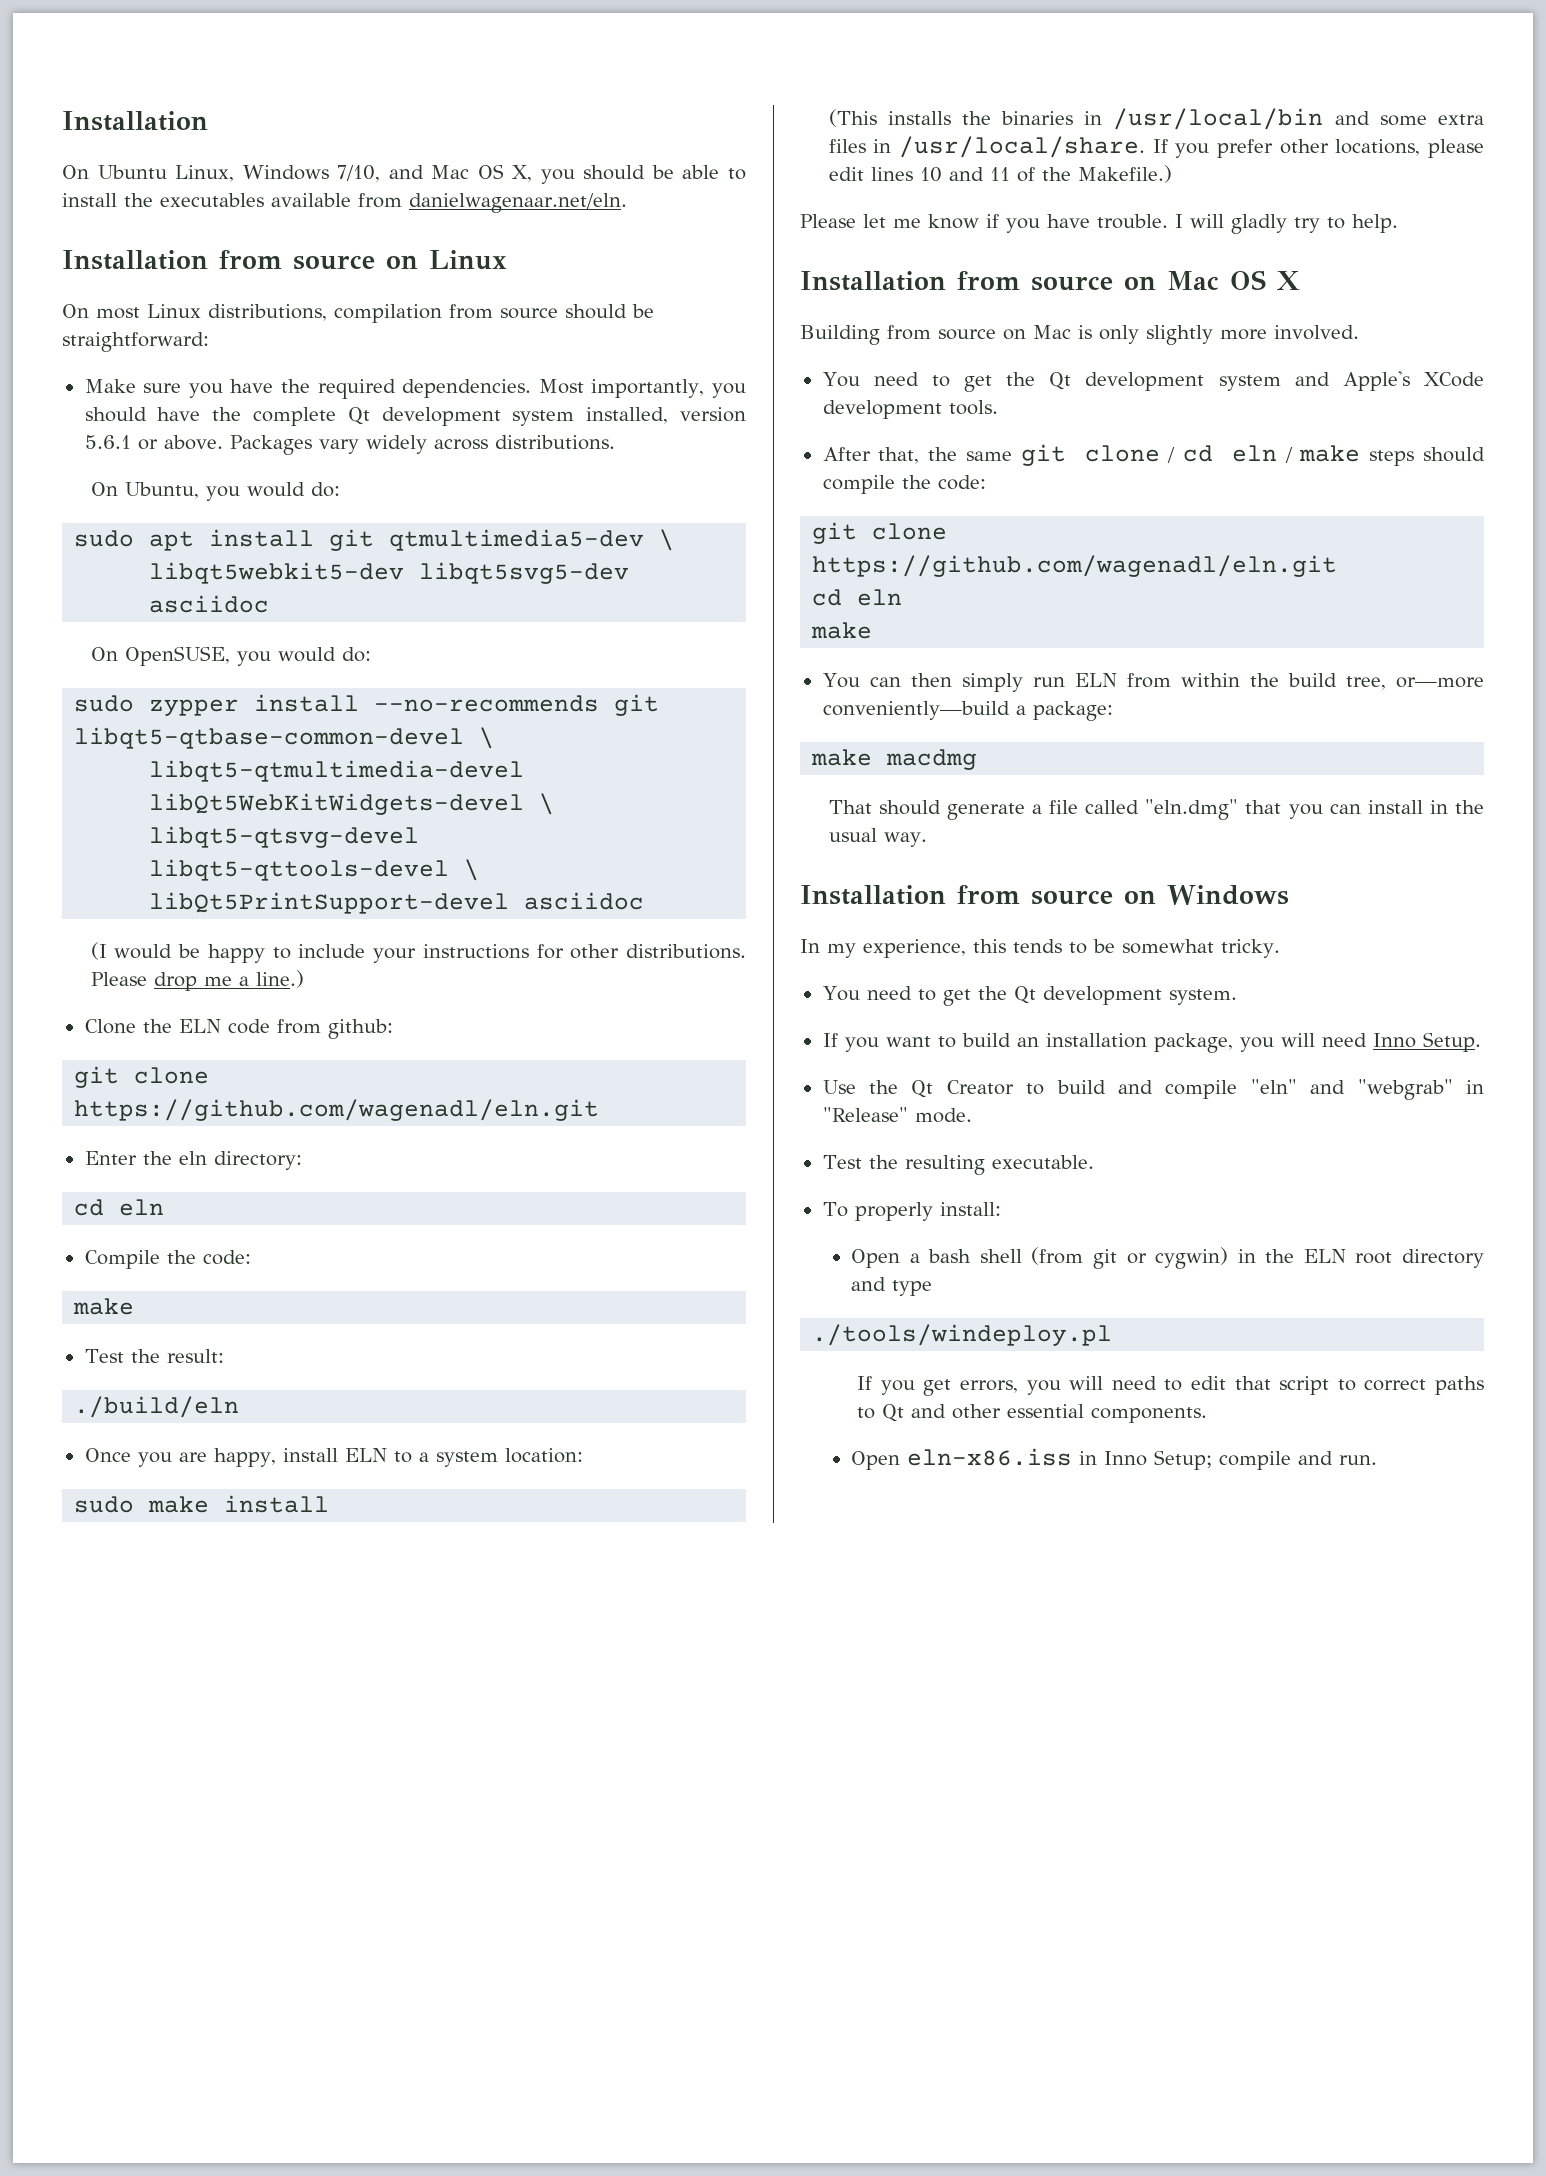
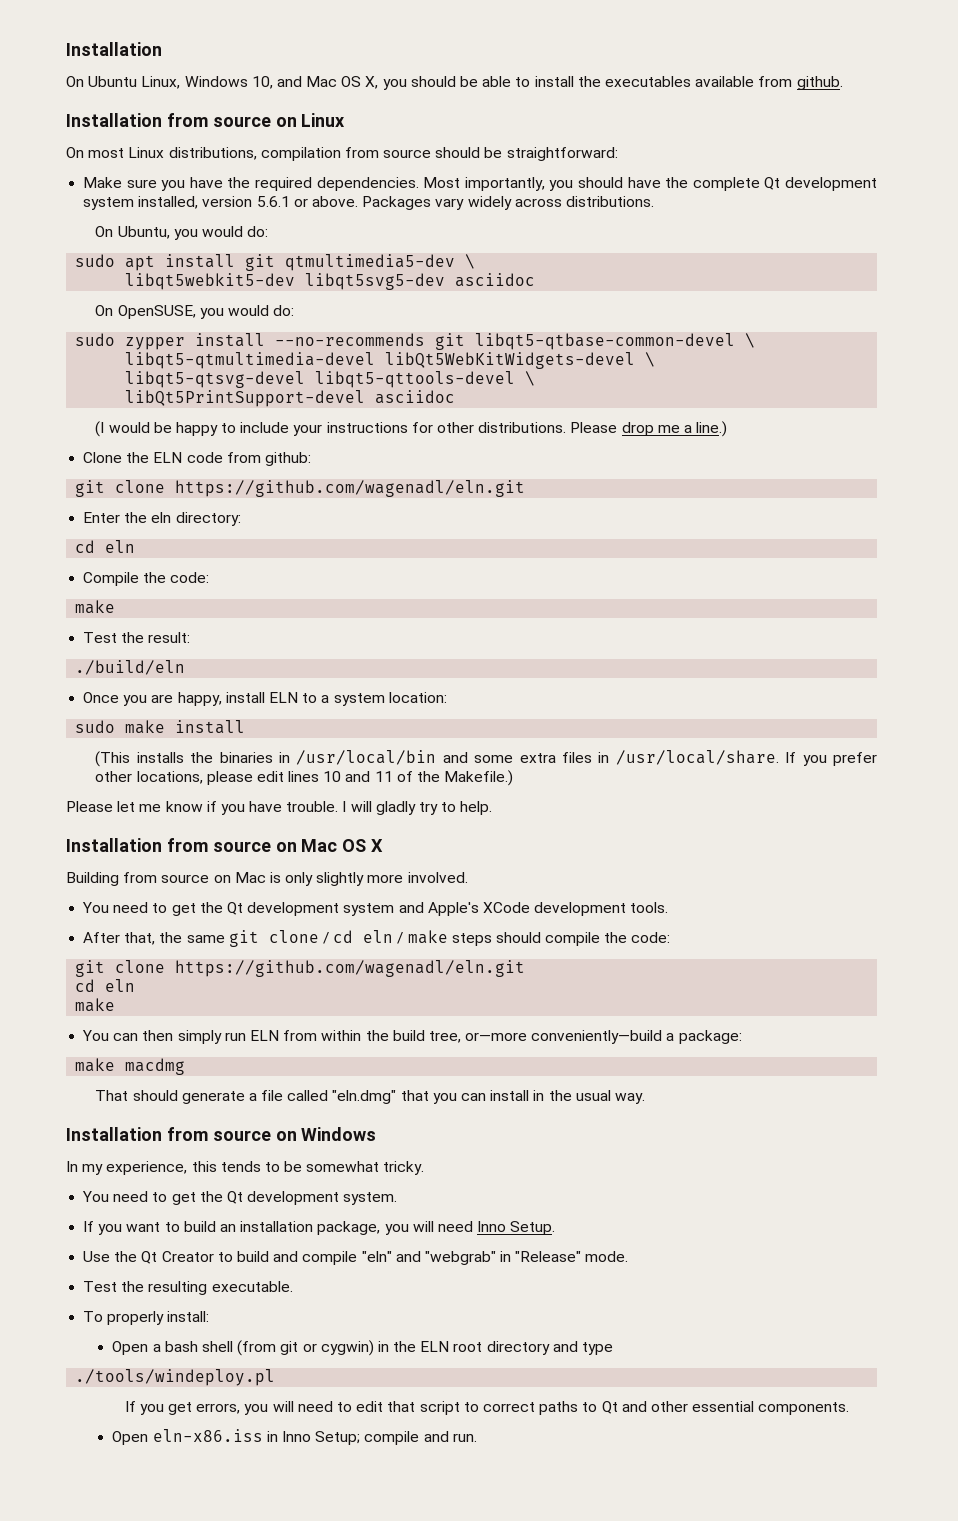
- On Ubuntu Linux, Windows 7/10, and Mac OS X, you should be able to install the executables available from danielwagenaar.net/eln.
+ On Ubuntu Linux, Windows 10, and Mac OS X, you should be able to install the executables available from github.

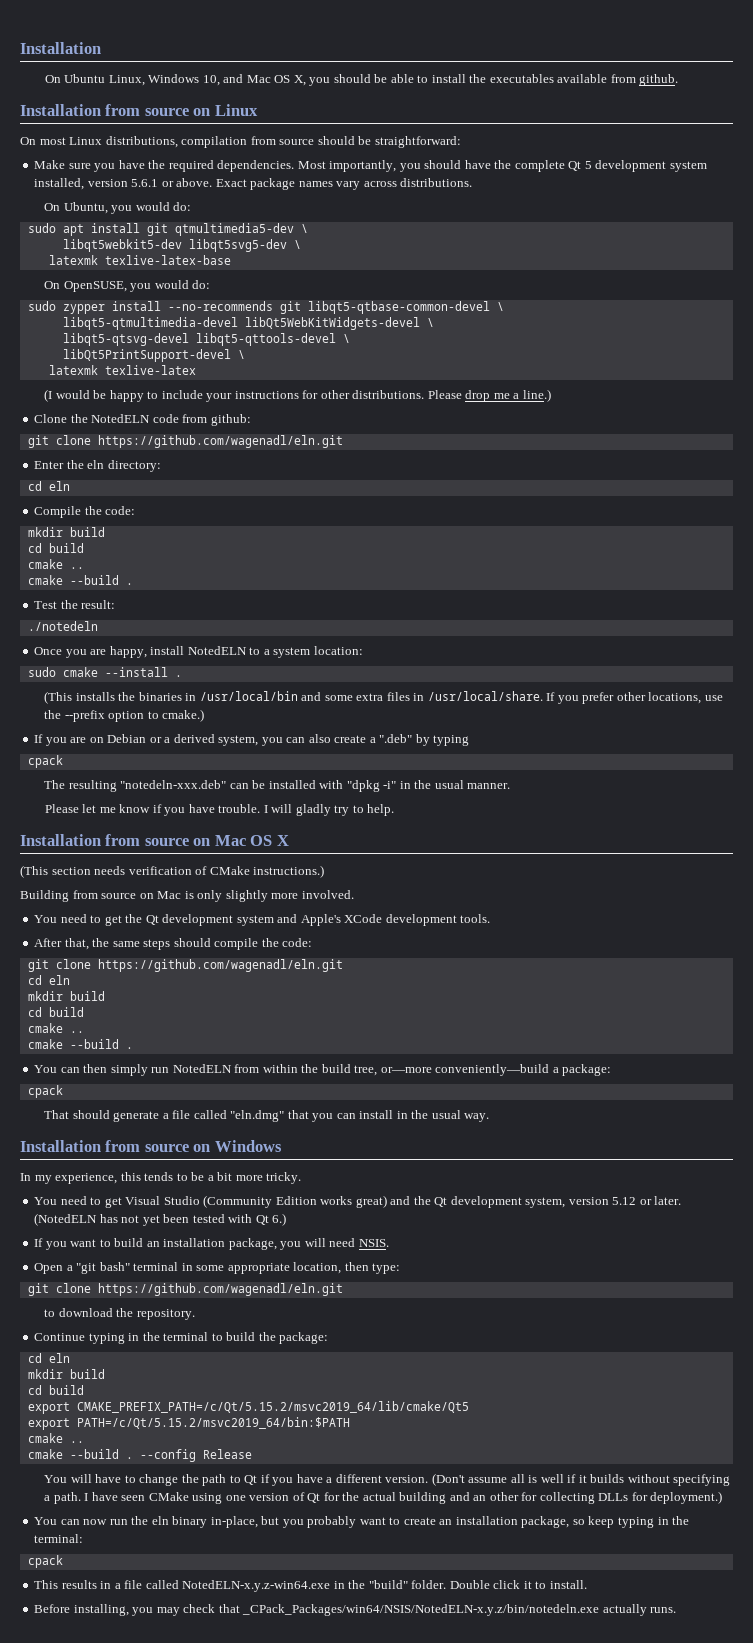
- Most importantly, you should have the complete Qt development system installed, version 5.6.1 or above.
+ Most importantly, you should have the complete Qt 5 development system installed, version 5.6.1 or above.
- Packages vary widely across distributions.
+ Exact package names vary across distributions.
- libqt5webkit5-dev libqt5svg5-dev asciidoc
+ libqt5webkit5-dev libqt5svg5-dev \
+ latexmk texlive-latex-base
- libQt5PrintSupport-devel asciidoc
+ libQt5PrintSupport-devel \
+ latexmk texlive-latex
- Clone the ELN code from github:
+ Clone the NotedELN code from github:
  Compile the code:
- make
+ mkdir build
+ cd build
+ cmake ..
+ cmake --build .
- ./build/eln
+ ./notedeln
- Once you are happy, install ELN to a system location:
+ Once you are happy, install NotedELN to a system location:
- sudo make install
+ sudo cmake --install .
- If you prefer other locations, please edit lines 10 and 11 of the Makefile.)
+ If you prefer other locations, use the --prefix option to cmake.)
+ If you are on Debian or a derived system, you can also create a ".deb" by typing
+ cpack
+ The resulting "notedeln-xxx.deb" can be installed with "dpkg -i" in the usual manner.
+ (This section needs verification of CMake instructions.)
- After that, the same git clone / cd eln / make steps should compile the code:
+ After that, the same steps should compile the code:
  git clone https://github.com/wagenadl/eln.git
  cd eln
- make
+ mkdir build
+ cd build
+ cmake ..
+ cmake --build .
- You can then simply run ELN from within the build tree, or—more conveniently—build a package:
- make macdmg
+ You can then simply run NotedELN from within the build tree, or—more conveniently—build a package:
+ cpack
- In my experience, this tends to be somewhat tricky.
+ In my experience, this tends to be a bit more tricky.
- You need to get the Qt development system.
+ You need to get Visual Studio (Community Edition works great) and the Qt development system, version 5.12 or later. (NotedELN has not yet been tested with Qt 6.)
- If you want to build an installation package, you will need Inno Setup.
- Use the Qt Creator to build and compile "eln" and "webgrab" in "Release" mode.
- Test the resulting executable.
- To properly install:
- Open a bash shell (from git or cygwin) in the ELN root directory and type
- ./tools/windeploy.pl
- If you get errors, you will need to edit that script to correct paths to Qt and other essential components.
- Open eln-x86.iss in Inno Setup; compile and run.
+ If you want to build an installation package, you will need NSIS.
+ Open a "git bash" terminal in some appropriate location, then type:
+ git clone https://github.com/wagenadl/eln.git
+ to download the repository.
+ Continue typing in the terminal to build the package:
+ cd eln
+ mkdir build
+ cd build
+ export CMAKE_PREFIX_PATH=/c/Qt/5.15.2/msvc2019_64/lib/cmake/Qt5
+ export PATH=/c/Qt/5.15.2/msvc2019_64/bin:$PATH
+ cmake ..
+ cmake --build . --config Release
+ You will have to change the path to Qt if you have a different version. (Don't assume all is well if it builds without specifying a path. I have seen CMake using one version of Qt for the actual building and an other for collecting DLLs for deployment.)
+ You can now run the eln binary in-place, but you probably want to create an installation package, so keep typing in the terminal:
+ cpack
+ This results in a file called NotedELN-x.y.z-win64.exe in the "build" folder. Double click it to install.
+ Before installing, you may check that _CPack_Packages/win64/NSIS/NotedELN-x.y.z/bin/notedeln.exe actually runs.

